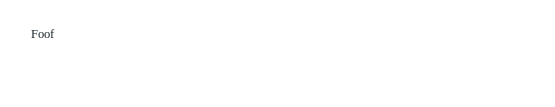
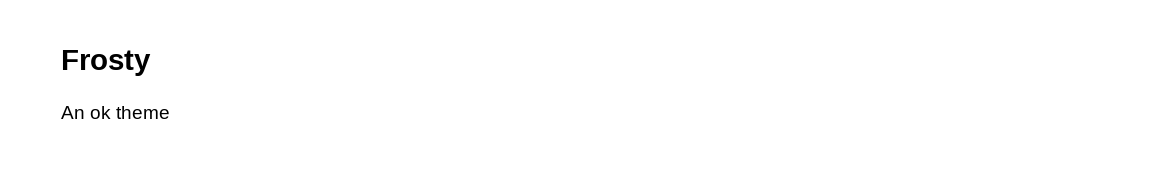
- Foof
+ Frosty
+ An ok theme

